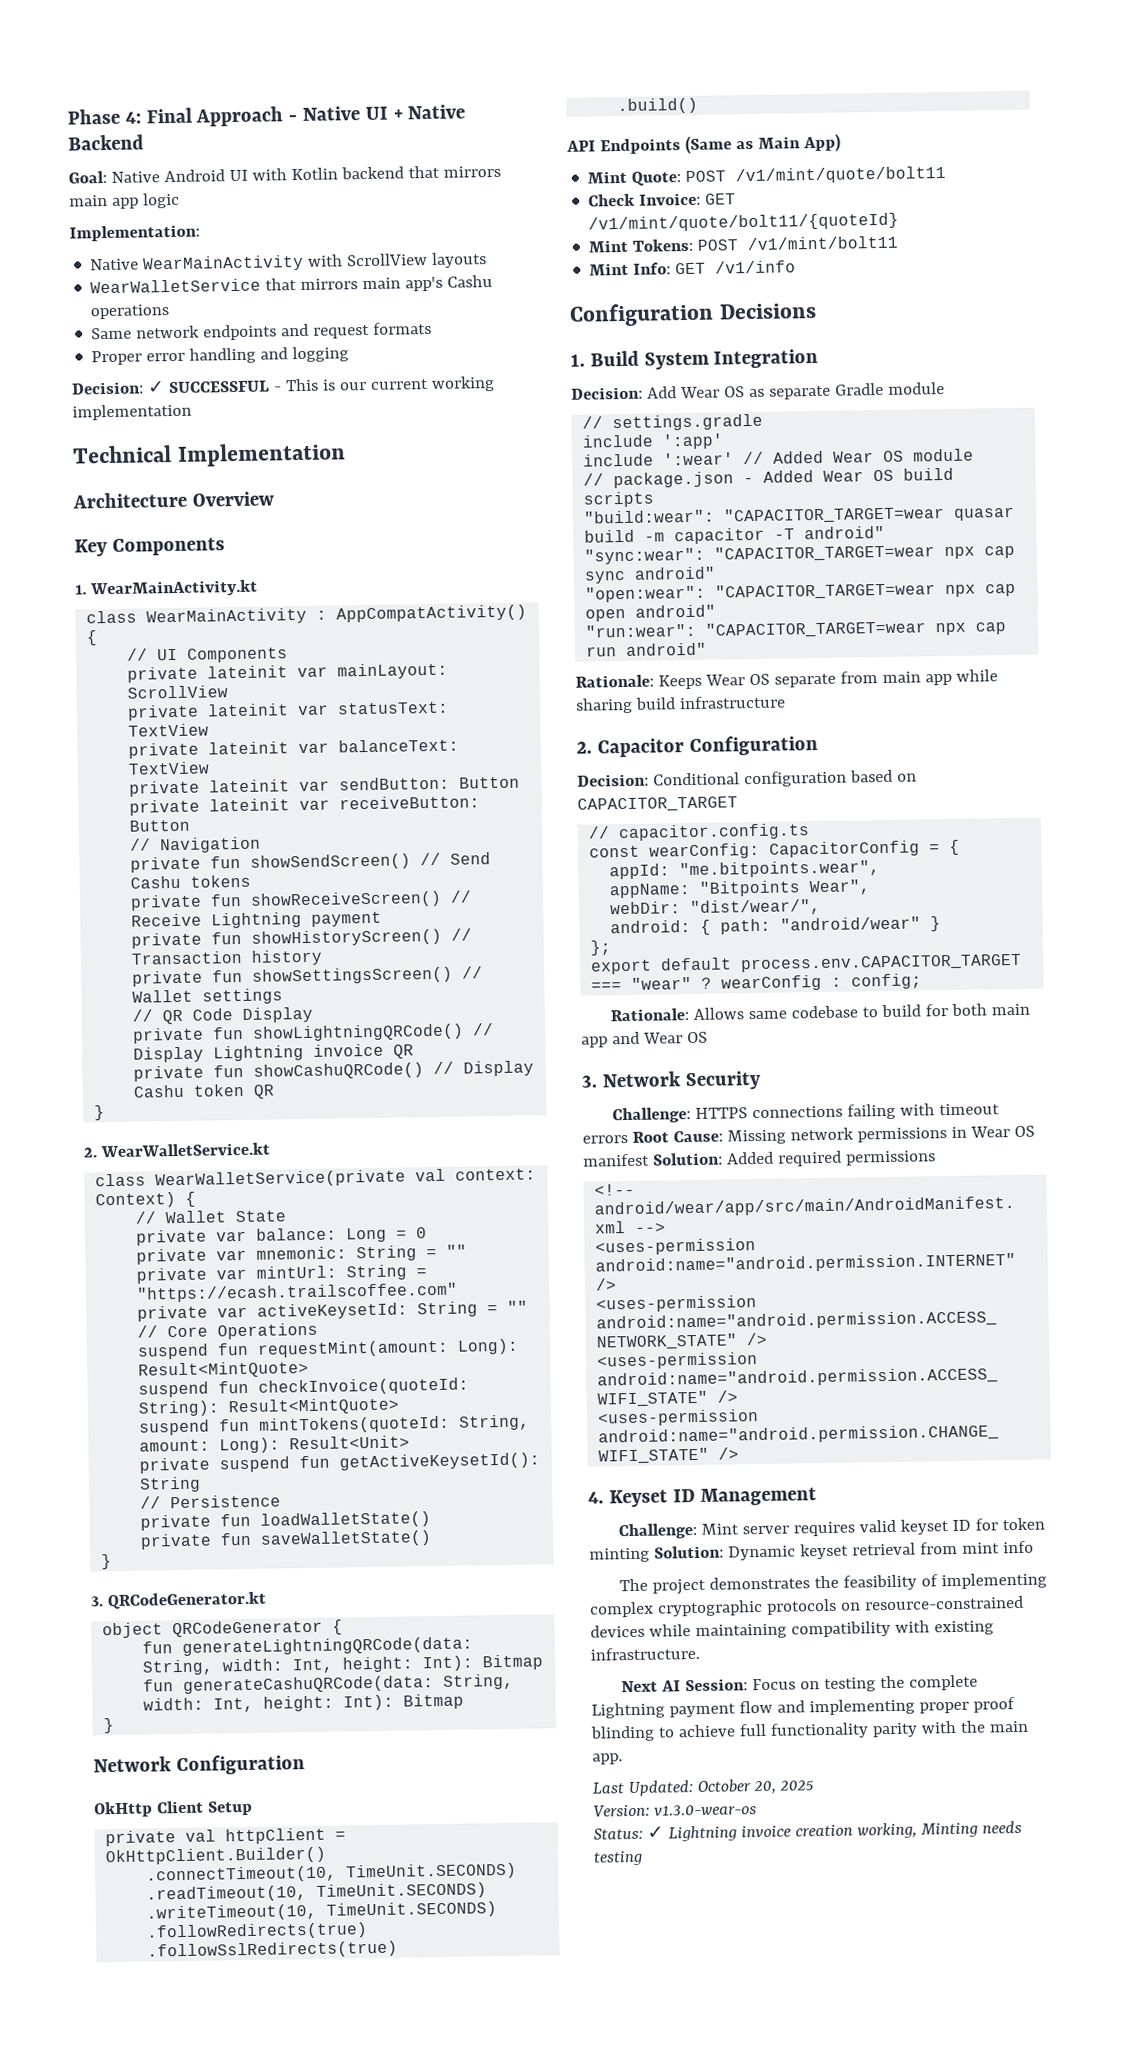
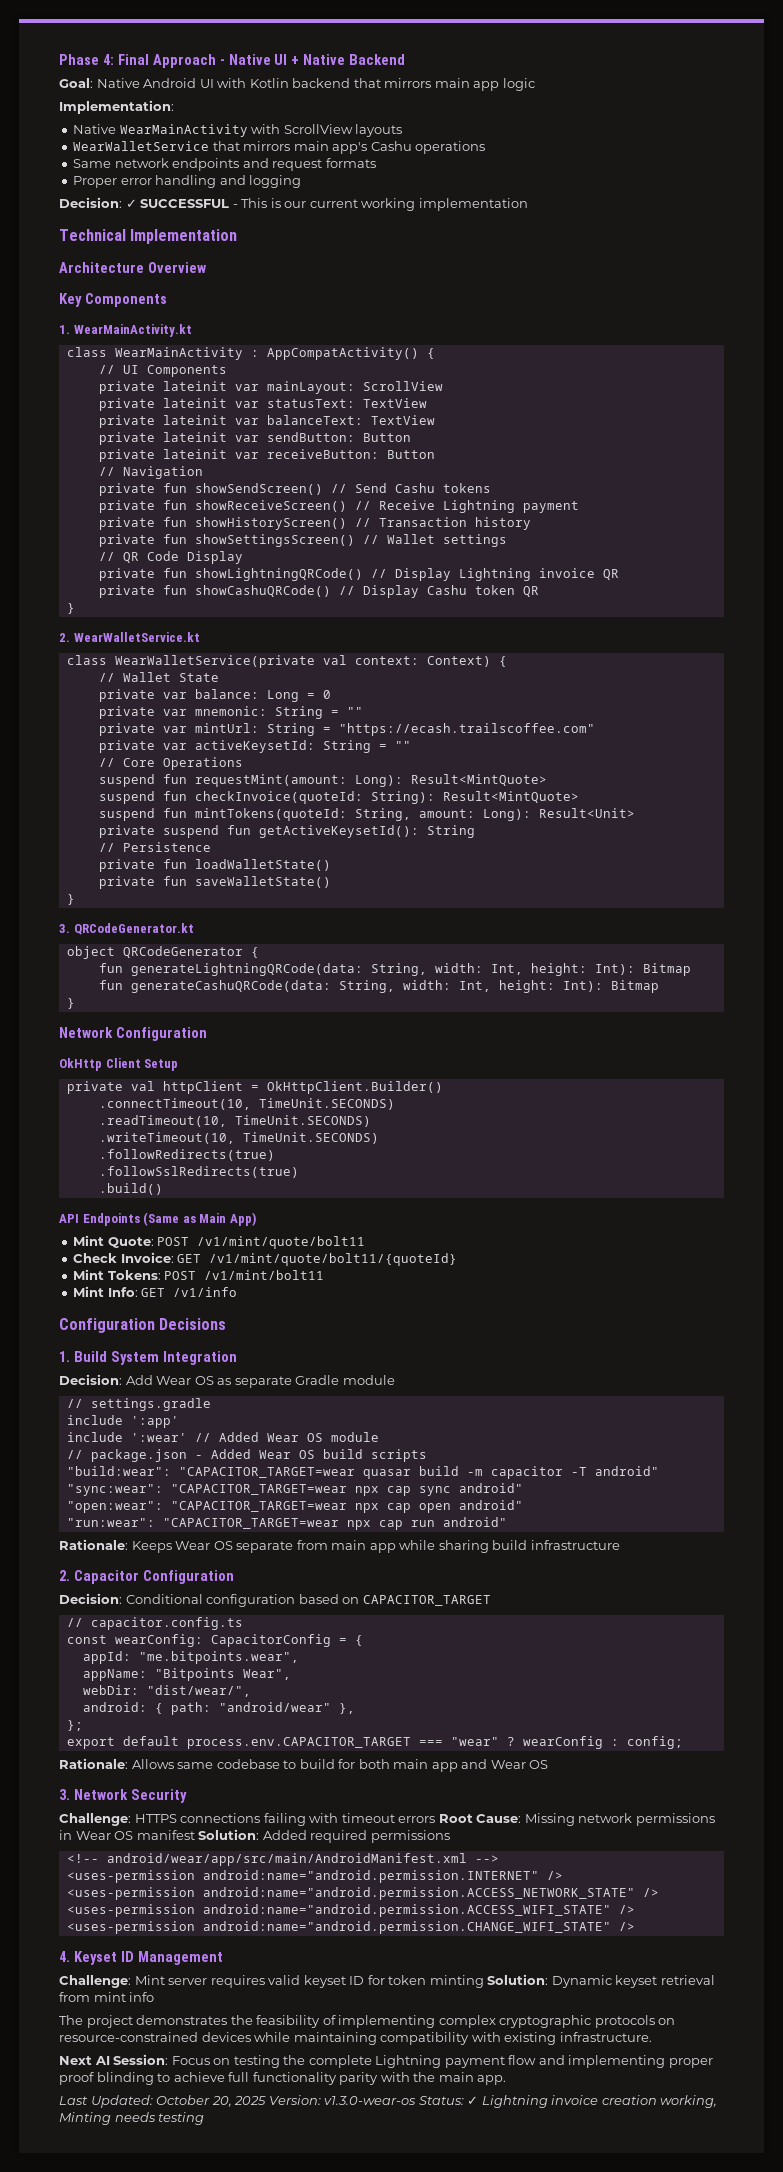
- android: { path: "android/wear" }
+ android: { path: "android/wear" },
- Last Updated: October 20, 2025
- Version: v1.3.0-wear-os
- Status: ✓ Lightning invoice creation working, Minting needs testing
+ Last Updated: October 20, 2025 Version: v1.3.0-wear-os Status: ✓ Lightning invoice creation working, Minting needs testing

